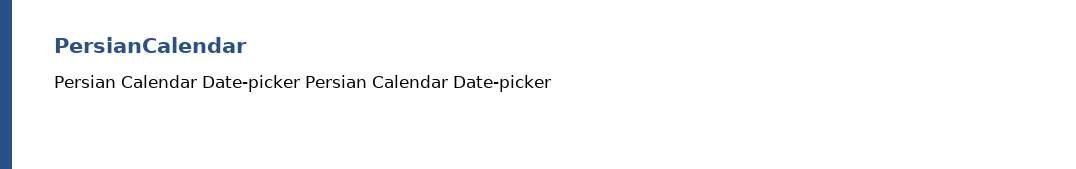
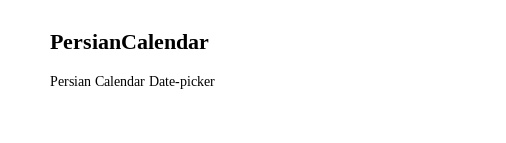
- Persian Calendar Date-picker Persian Calendar Date-picker
+ Persian Calendar Date-picker

